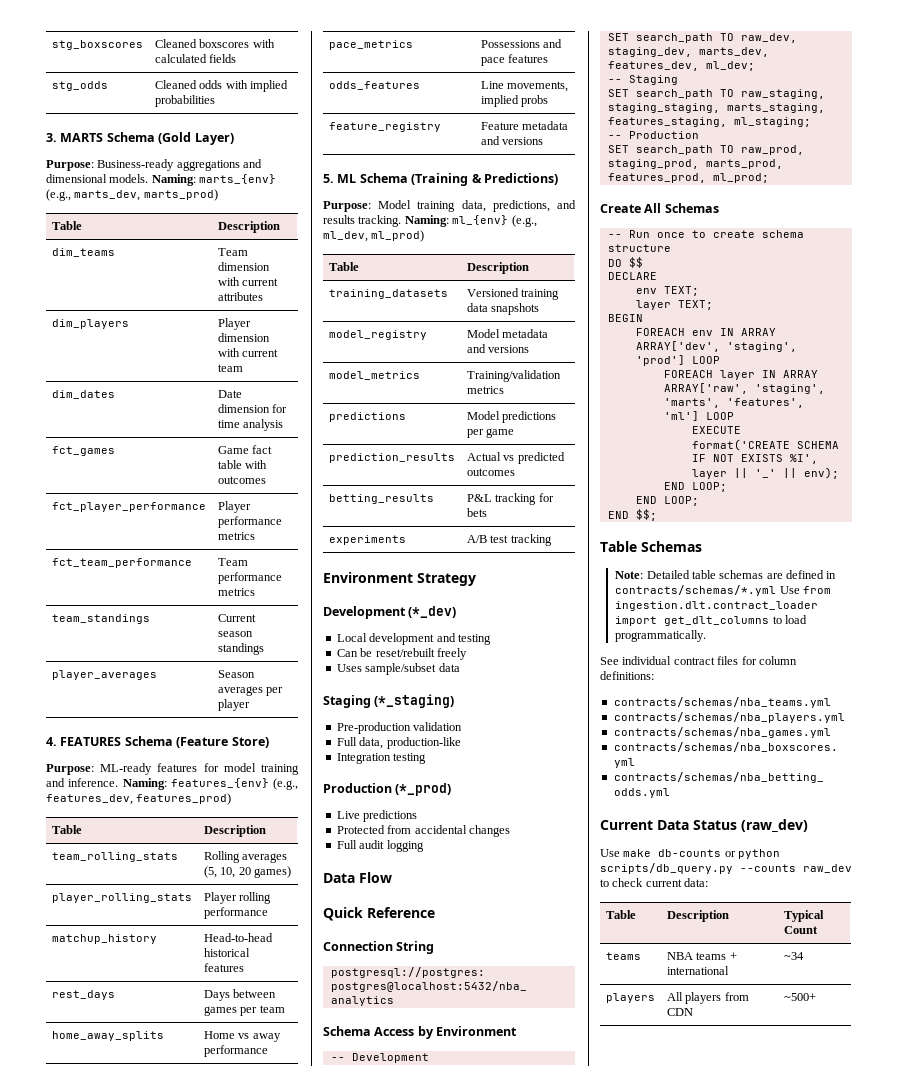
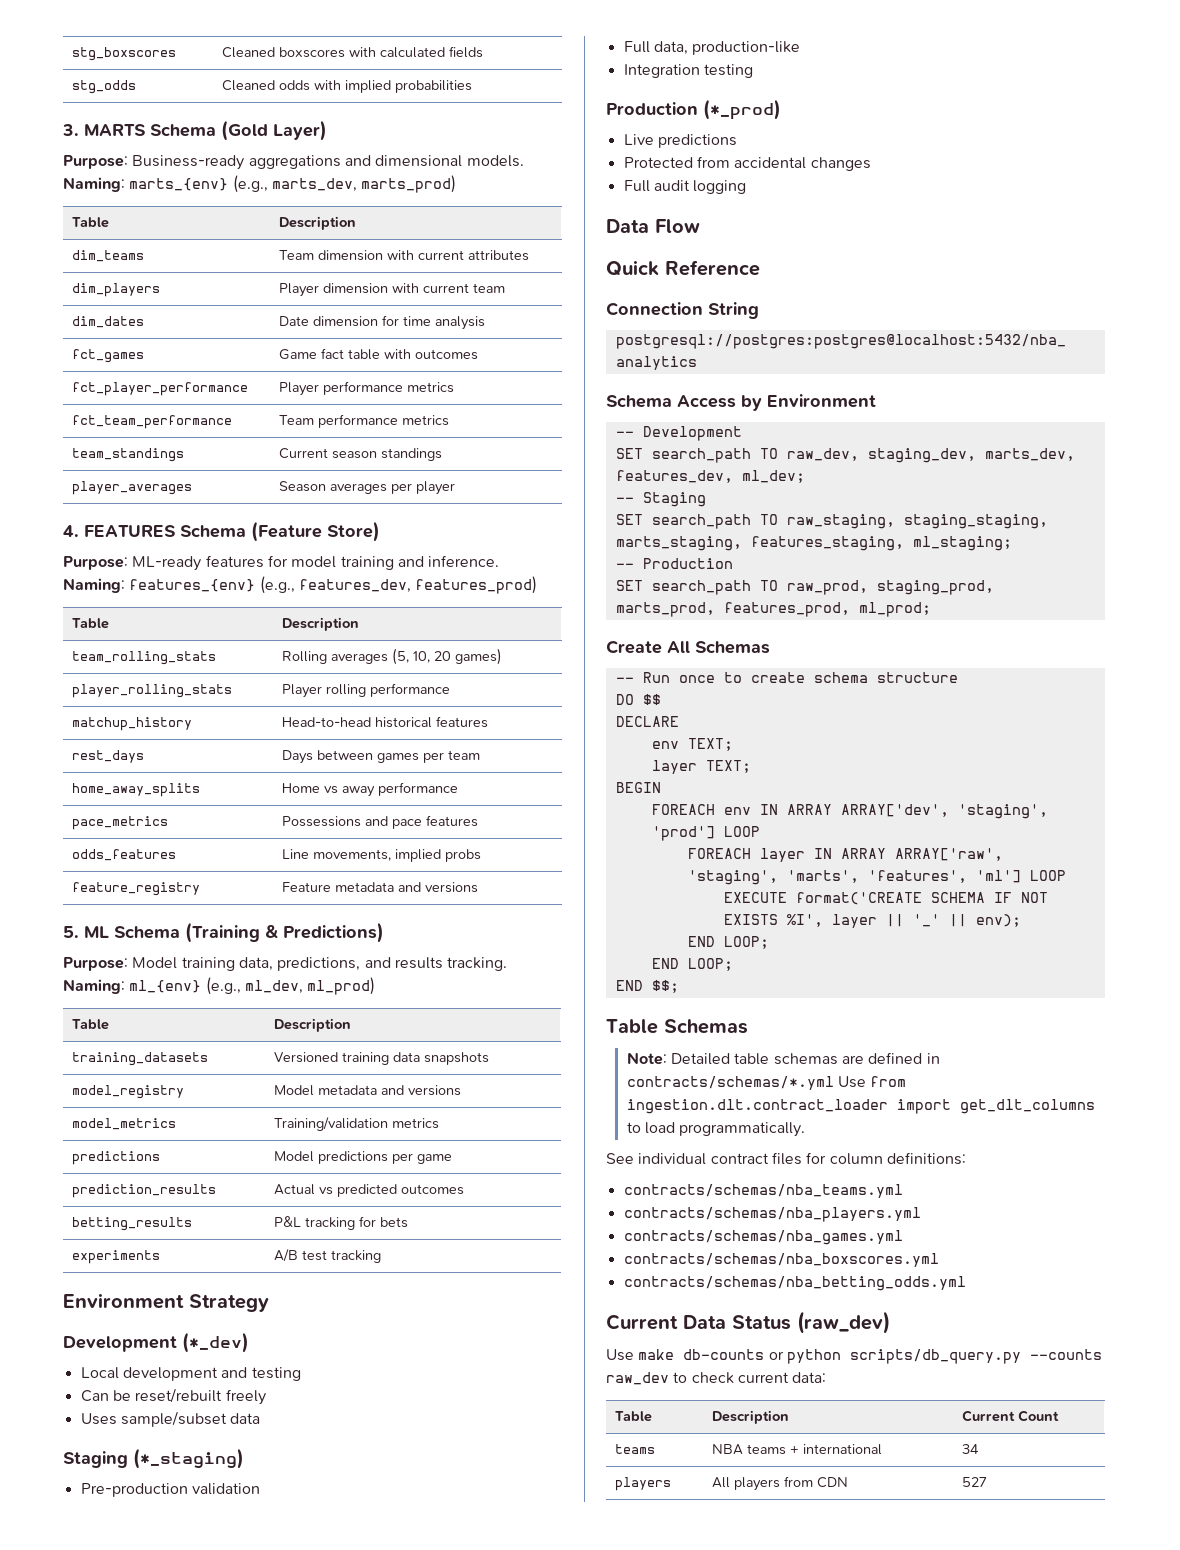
- Table | Description | Typical Count
+ Table | Description | Current Count
- teams | NBA teams + international | ~34
+ teams | NBA teams + international | 34
- players | All players from CDN | ~500+
+ players | All players from CDN | 527

